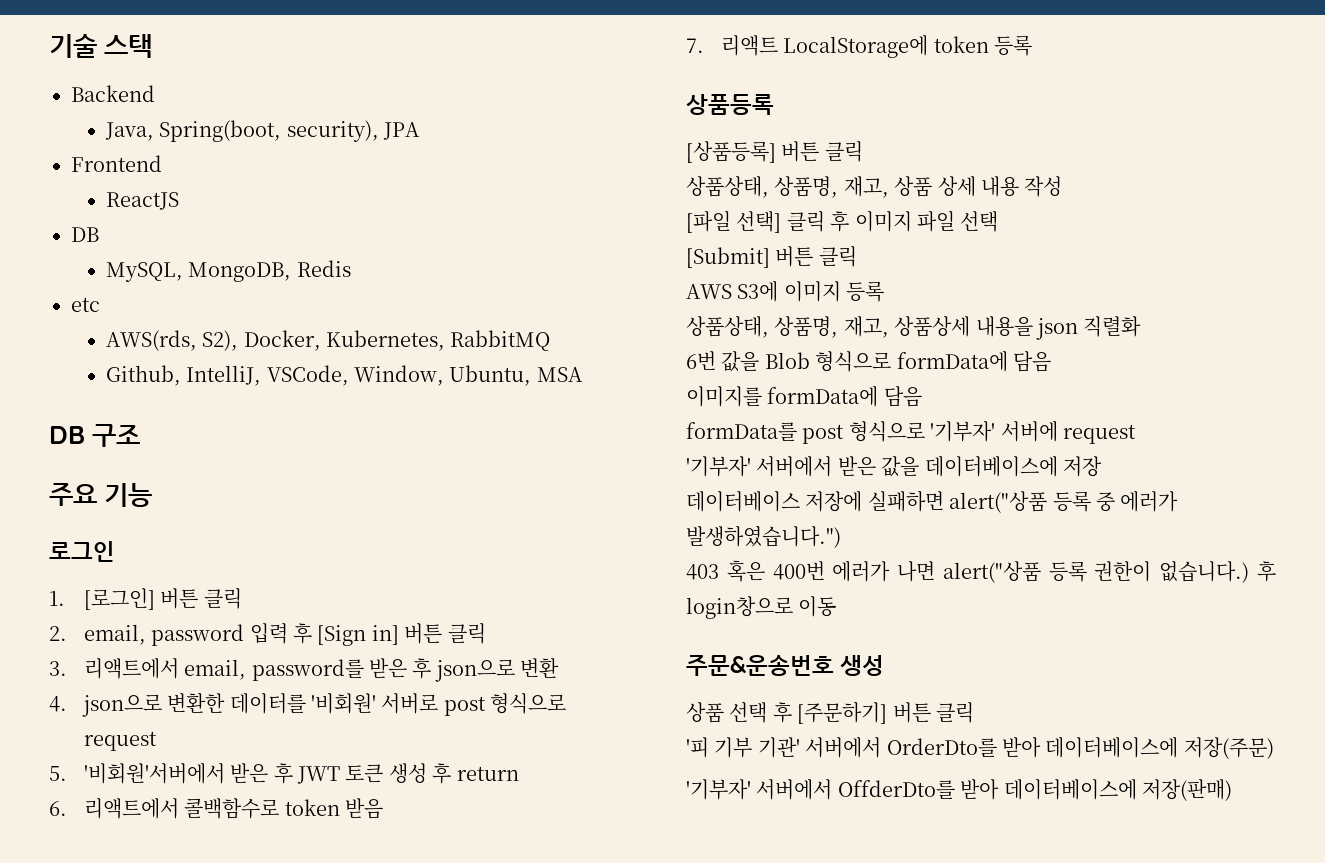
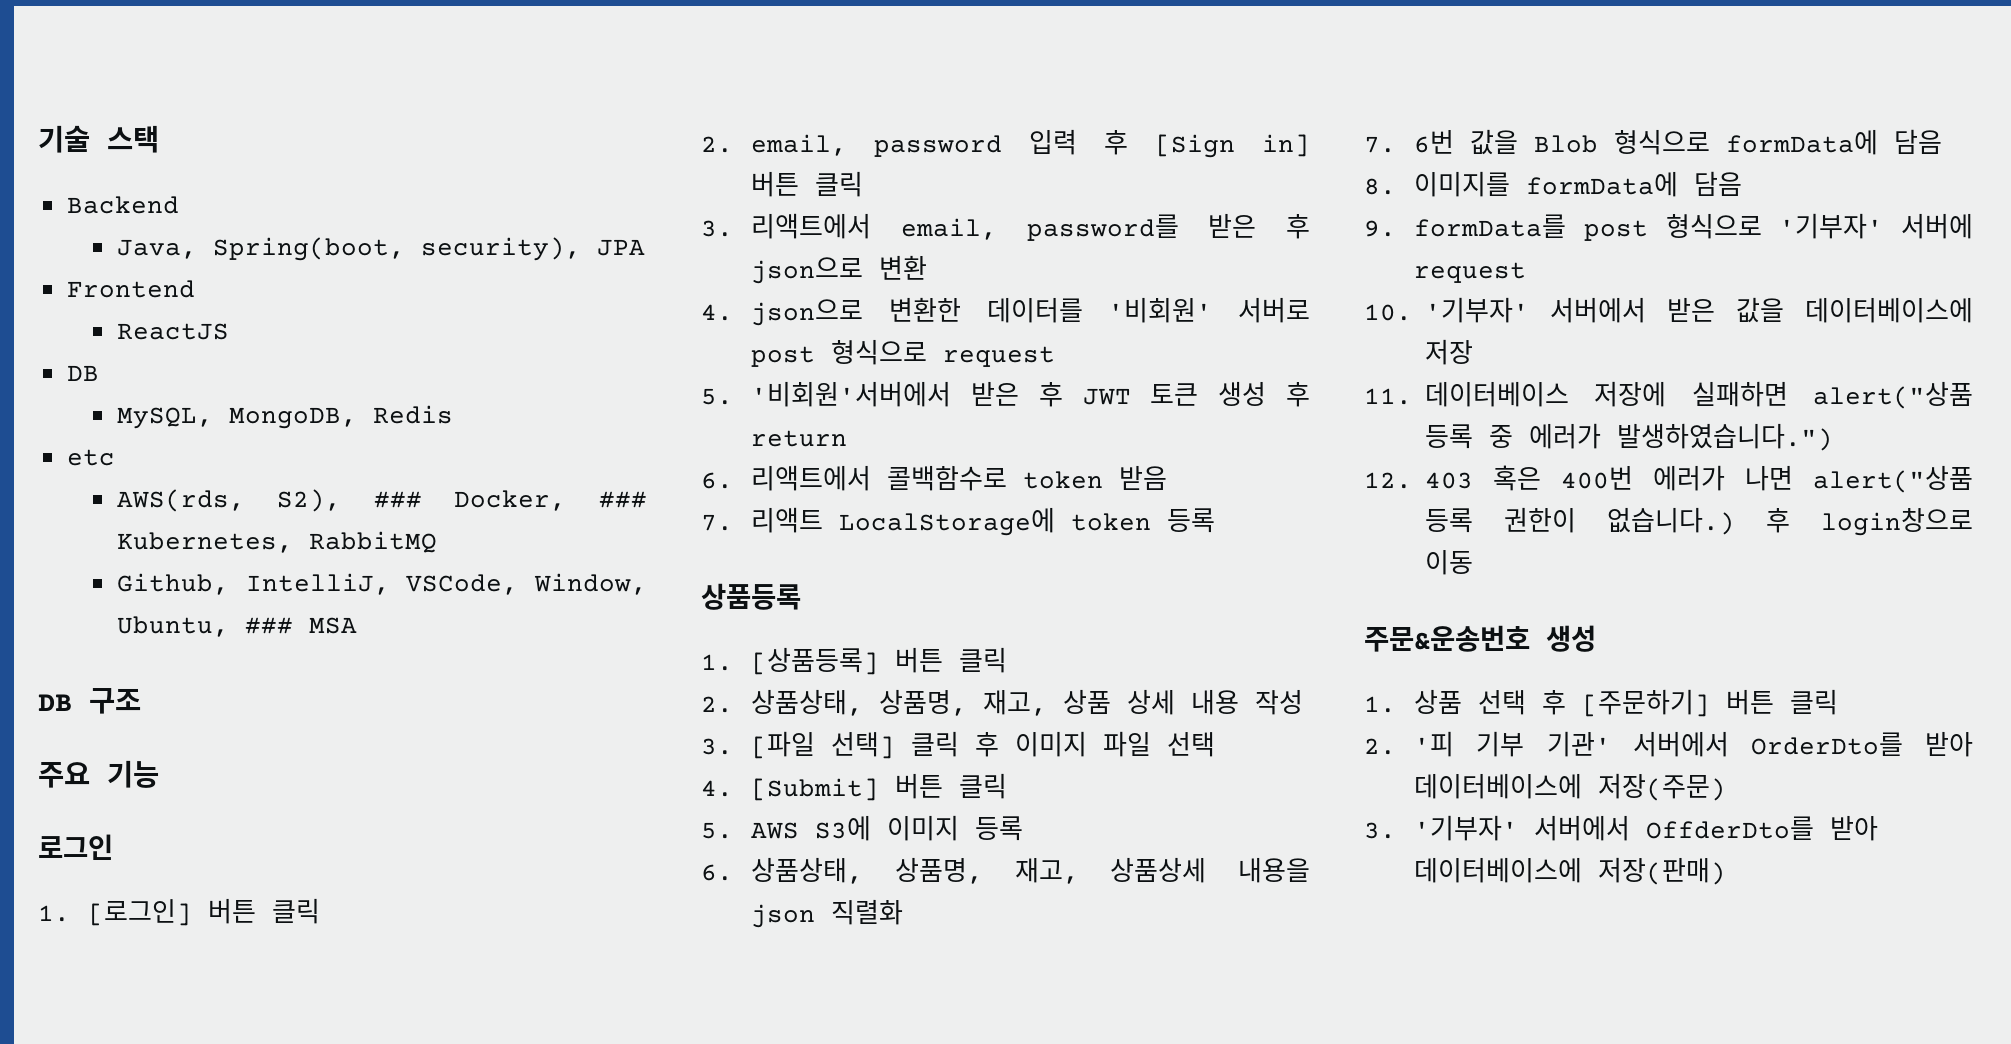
- AWS(rds, S2), Docker, Kubernetes, RabbitMQ
+ AWS(rds, S2), ### Docker, ### Kubernetes, RabbitMQ
- Github, IntelliJ, VSCode, Window, Ubuntu, MSA
+ Github, IntelliJ, VSCode, Window, Ubuntu, ### MSA
- [상품등록] 버튼 클릭
+ 1. [상품등록] 버튼 클릭
- 상품상태, 상품명, 재고, 상품 상세 내용 작성
+ 2. 상품상태, 상품명, 재고, 상품 상세 내용 작성
- [파일 선택] 클릭 후 이미지 파일 선택
+ 3. [파일 선택] 클릭 후 이미지 파일 선택
- [Submit] 버튼 클릭
+ 4. [Submit] 버튼 클릭
- AWS S3에 이미지 등록
+ 5. AWS S3에 이미지 등록
- 상품상태, 상품명, 재고, 상품상세 내용을 json 직렬화
+ 6. 상품상태, 상품명, 재고, 상품상세 내용을 json 직렬화
- 6번 값을 Blob 형식으로 formData에 담음
+ 7. 6번 값을 Blob 형식으로 formData에 담음
- 이미지를 formData에 담음
+ 8. 이미지를 formData에 담음
- formData를 post 형식으로 '기부자' 서버에 request
+ 9. formData를 post 형식으로 '기부자' 서버에 request
- '기부자' 서버에서 받은 값을 데이터베이스에 저장
+ 10. '기부자' 서버에서 받은 값을 데이터베이스에 저장
- 데이터베이스 저장에 실패하면 alert("상품 등록 중 에러가 발생하였습니다.")
+ 11. 데이터베이스 저장에 실패하면 alert("상품 등록 중 에러가 발생하였습니다.")
- 403 혹은 400번 에러가 나면 alert("상품 등록 권한이 없습니다.)
+ 12. 403 혹은 400번 에러가 나면 alert("상품 등록 권한이 없습니다.)
- 상품 선택 후 [주문하기] 버튼 클릭
+ 1. 상품 선택 후 [주문하기] 버튼 클릭
- '피 기부 기관' 서버에서 OrderDto를 받아 데이터베이스에 저장(주문)
+ 2. '피 기부 기관' 서버에서 OrderDto를 받아 데이터베이스에 저장(주문)
- '기부자' 서버에서 OffderDto를 받아 데이터베이스에 저장(판매)
+ 3. '기부자' 서버에서 OffderDto를 받아 데이터베이스에 저장(판매)

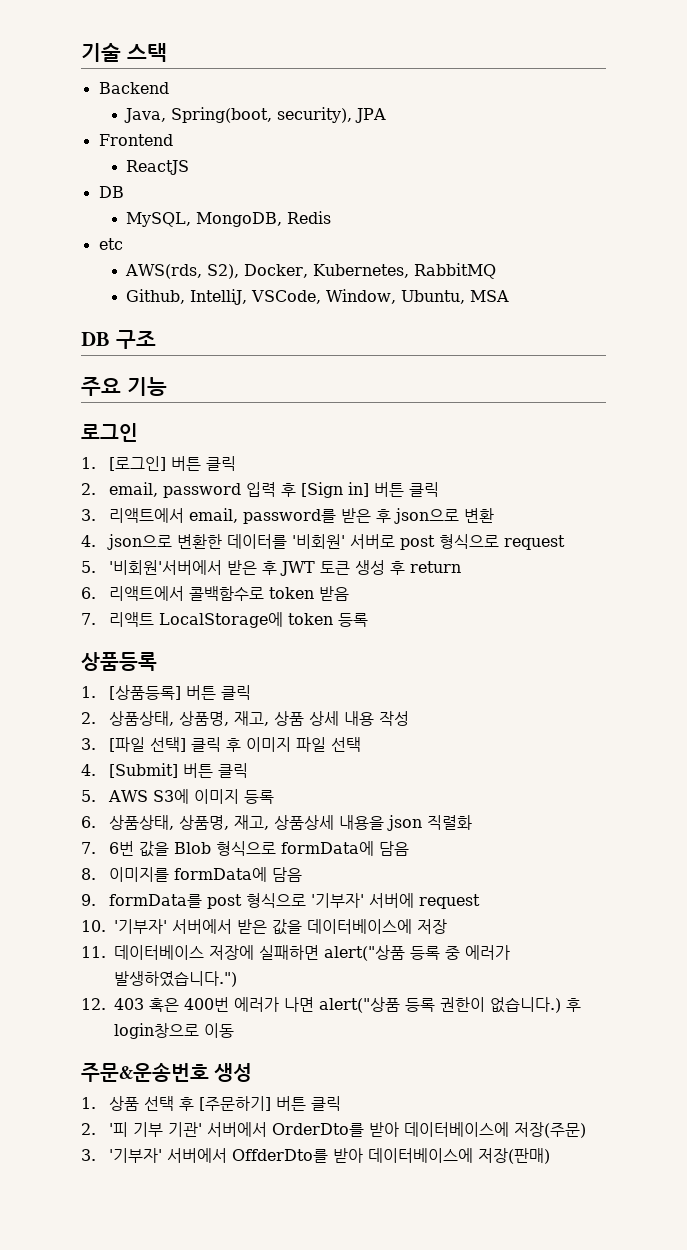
- AWS(rds, S2), ### Docker, ### Kubernetes, RabbitMQ
+ AWS(rds, S2), Docker, Kubernetes, RabbitMQ
- Github, IntelliJ, VSCode, Window, Ubuntu, ### MSA
+ Github, IntelliJ, VSCode, Window, Ubuntu, MSA

